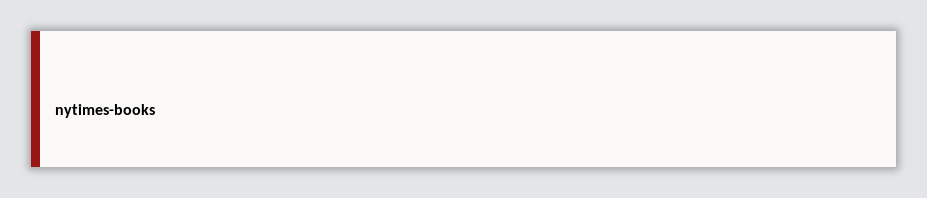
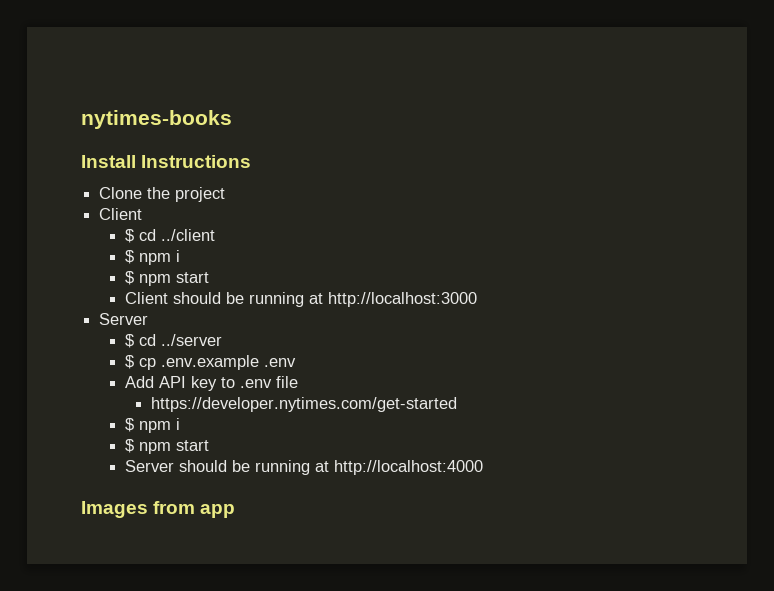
+ Install Instructions
+ Clone the project
+ Client
+ $ cd ../client
+ $ npm i
+ $ npm start
+ Client should be running at http://localhost:3000
+ Server
+ $ cd ../server
+ $ cp .env.example .env
+ Add API key to .env file
+ https://developer.nytimes.com/get-started
+ $ npm i
+ $ npm start
+ Server should be running at http://localhost:4000
+ Images from app

